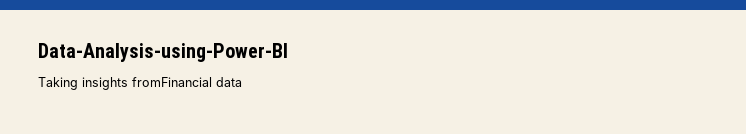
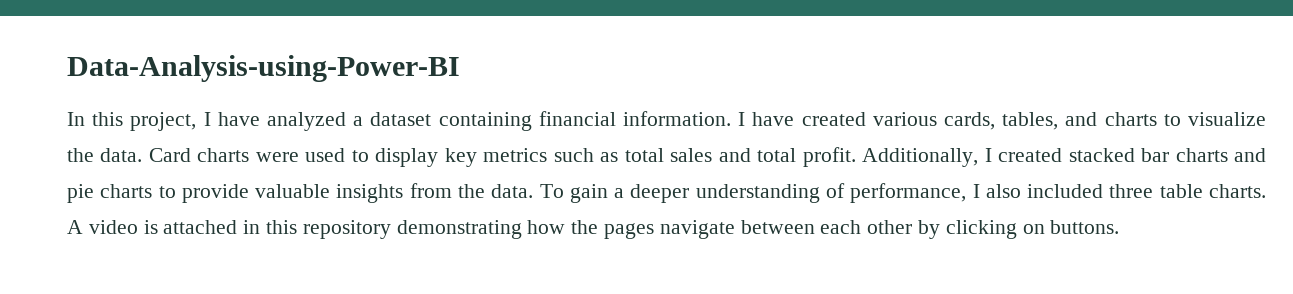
- Taking insights fromFinancial data
+ In this project, I have analyzed a dataset containing financial information. I have created various cards, tables, and charts to visualize the data. Card charts were used to display key metrics such as total sales and total profit. Additionally, I created stacked bar charts and pie charts to provide valuable insights from the data. To gain a deeper understanding of performance, I also included three table charts. A video is attached in this repository demonstrating how the pages navigate between each other by clicking on buttons.

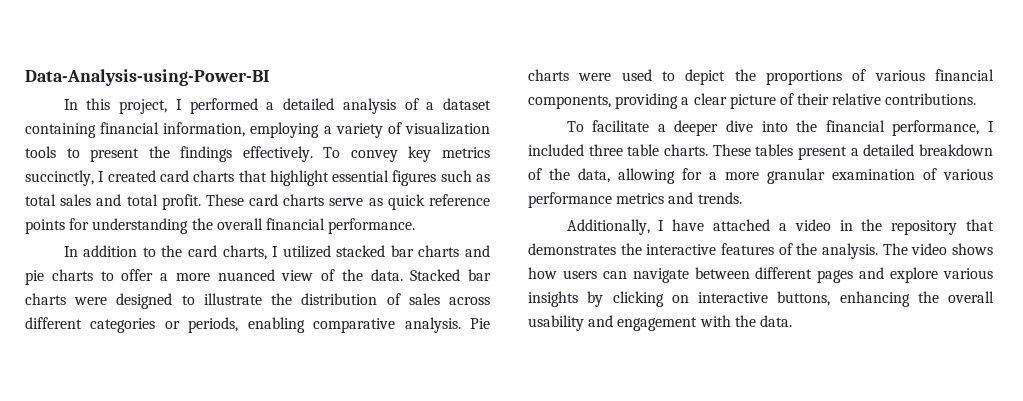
- In this project, I have analyzed a dataset containing financial information. I have created various cards, tables, and charts to visualize the data. Card charts were used to display key metrics such as total sales and total profit.
+ In this project, I performed a detailed analysis of a dataset containing financial information, employing a variety of visualization tools to present the findings effectively. To convey key metrics succinctly, I created card charts that highlight essential figures such as total sales and total profit.
- Additionally, I created stacked bar charts and pie charts to provide valuable insights from the data. To gain a deeper understanding of performance, I also included three table charts.
+ These card charts serve as quick reference points for understanding the overall financial performance.
+ In addition to the card charts, I utilized stacked bar charts and pie charts to offer a more nuanced view of the data. Stacked bar charts were designed to illustrate the distribution of sales across different categories or periods, enabling comparative analysis. Pie charts were used to depict the proportions of various financial components, providing a clear picture of their relative contributions.
+ To facilitate a deeper dive into the financial performance, I included three table charts.
- A video is attached in this repository demonstrating how the pages navigate between each other by clicking on buttons.
+ These tables present a detailed breakdown of the data, allowing for a more granular examination of various performance metrics and trends.
+ Additionally, I have attached a video in the repository that demonstrates the interactive features of the analysis. The video shows how users can navigate between different pages and explore various insights by clicking on interactive buttons, enhancing the overall usability and engagement with the data.

